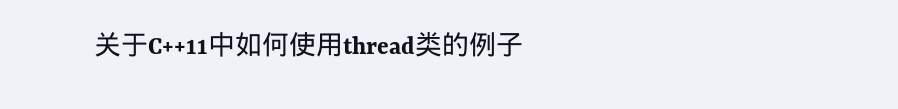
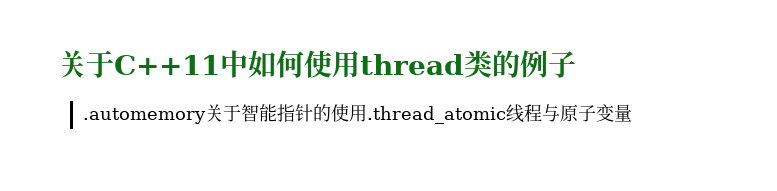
+ .automemory关于智能指针的使用.thread_atomic线程与原子变量

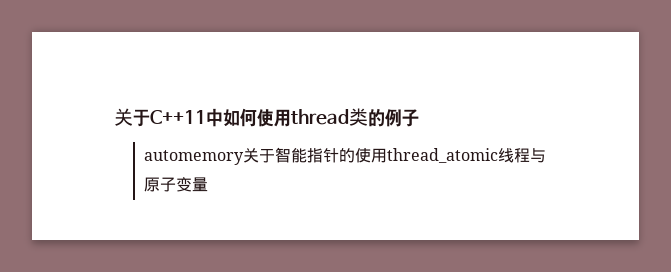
- .automemory关于智能指针的使用.thread_atomic线程与原子变量
+ automemory关于智能指针的使用thread_atomic线程与原子变量

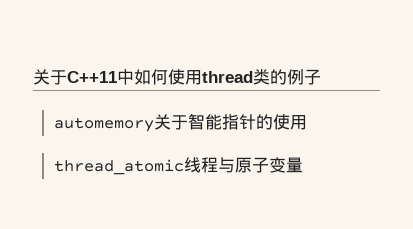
- automemory关于智能指针的使用thread_atomic线程与原子变量
+ automemory关于智能指针的使用
+ thread_atomic线程与原子变量

